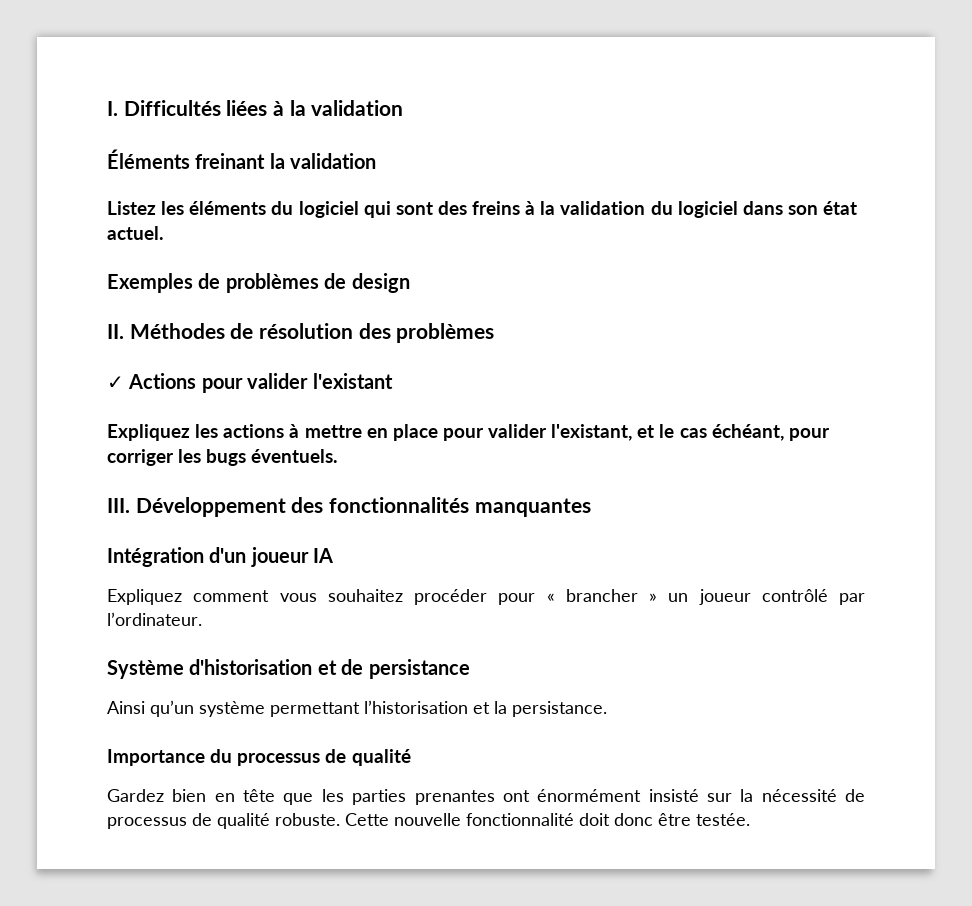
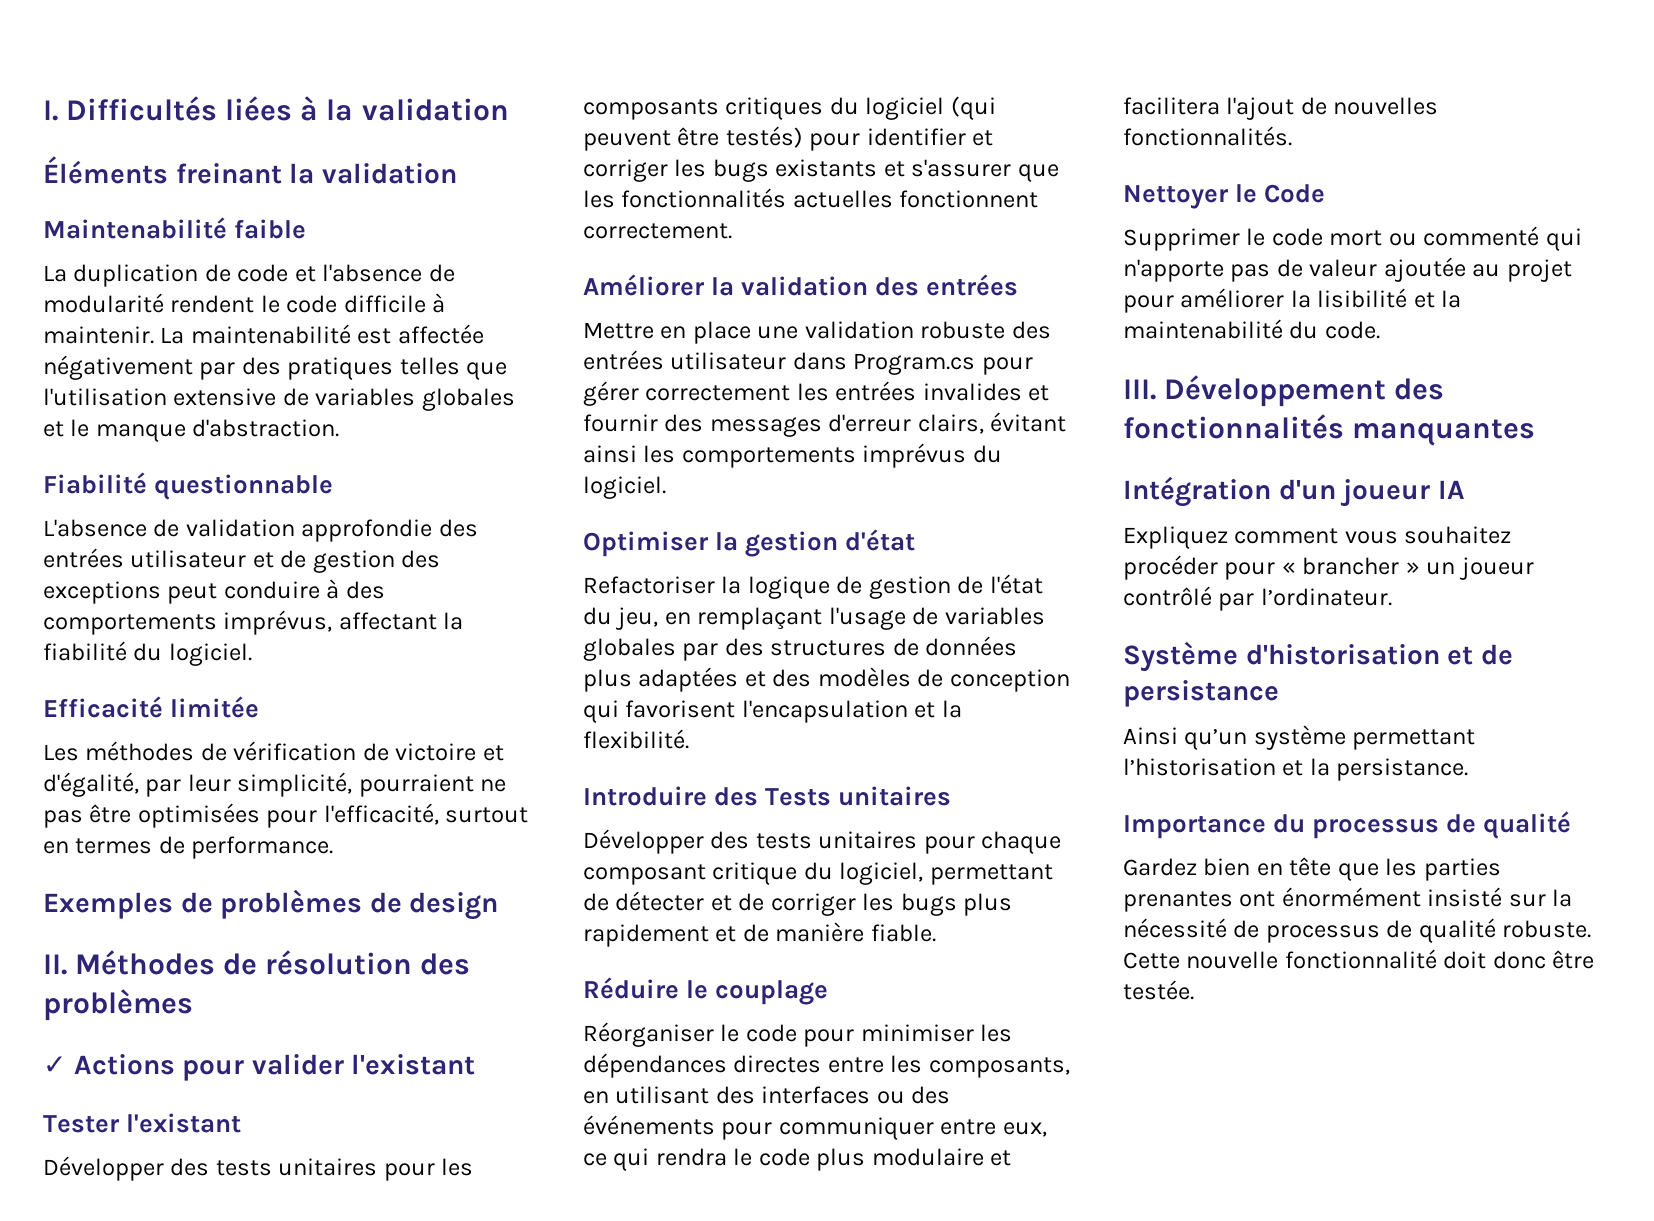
- Listez les éléments du logiciel qui sont des freins à la validation du logiciel dans son état actuel.
+ Maintenabilité faible
+ La duplication de code et l'absence de modularité rendent le code difficile à maintenir. La maintenabilité est affectée négativement par des pratiques telles que l'utilisation extensive de variables globales et le manque d'abstraction.
+ Fiabilité questionnable
+ L'absence de validation approfondie des entrées utilisateur et de gestion des exceptions peut conduire à des comportements imprévus, affectant la fiabilité du logiciel.
+ Efficacité limitée
+ Les méthodes de vérification de victoire et d'égalité, par leur simplicité, pourraient ne pas être optimisées pour l'efficacité, surtout en termes de performance.
- Expliquez les actions à mettre en place pour valider l'existant, et le cas échéant, pour corriger les bugs éventuels.
+ Tester l'existant
+ Développer des tests unitaires pour les composants critiques du logiciel (qui peuvent être testés) pour identifier et corriger les bugs existants et s'assurer que les fonctionnalités actuelles fonctionnent correctement.
+ Améliorer la validation des entrées
+ Mettre en place une validation robuste des entrées utilisateur dans Program.cs pour gérer correctement les entrées invalides et fournir des messages d'erreur clairs, évitant ainsi les comportements imprévus du logiciel.
+ Optimiser la gestion d'état
+ Refactoriser la logique de gestion de l'état du jeu, en remplaçant l'usage de variables globales par des structures de données plus adaptées et des modèles de conception qui favorisent l'encapsulation et la flexibilité.
+ Introduire des Tests unitaires
+ Développer des tests unitaires pour chaque composant critique du logiciel, permettant de détecter et de corriger les bugs plus rapidement et de manière fiable.
+ Réduire le couplage
+ Réorganiser le code pour minimiser les dépendances directes entre les composants, en utilisant des interfaces ou des événements pour communiquer entre eux, ce qui rendra le code plus modulaire et facilitera l'ajout de nouvelles fonctionnalités.
+ Nettoyer le Code
+ Supprimer le code mort ou commenté qui n'apporte pas de valeur ajoutée au projet pour améliorer la lisibilité et la maintenabilité du code.

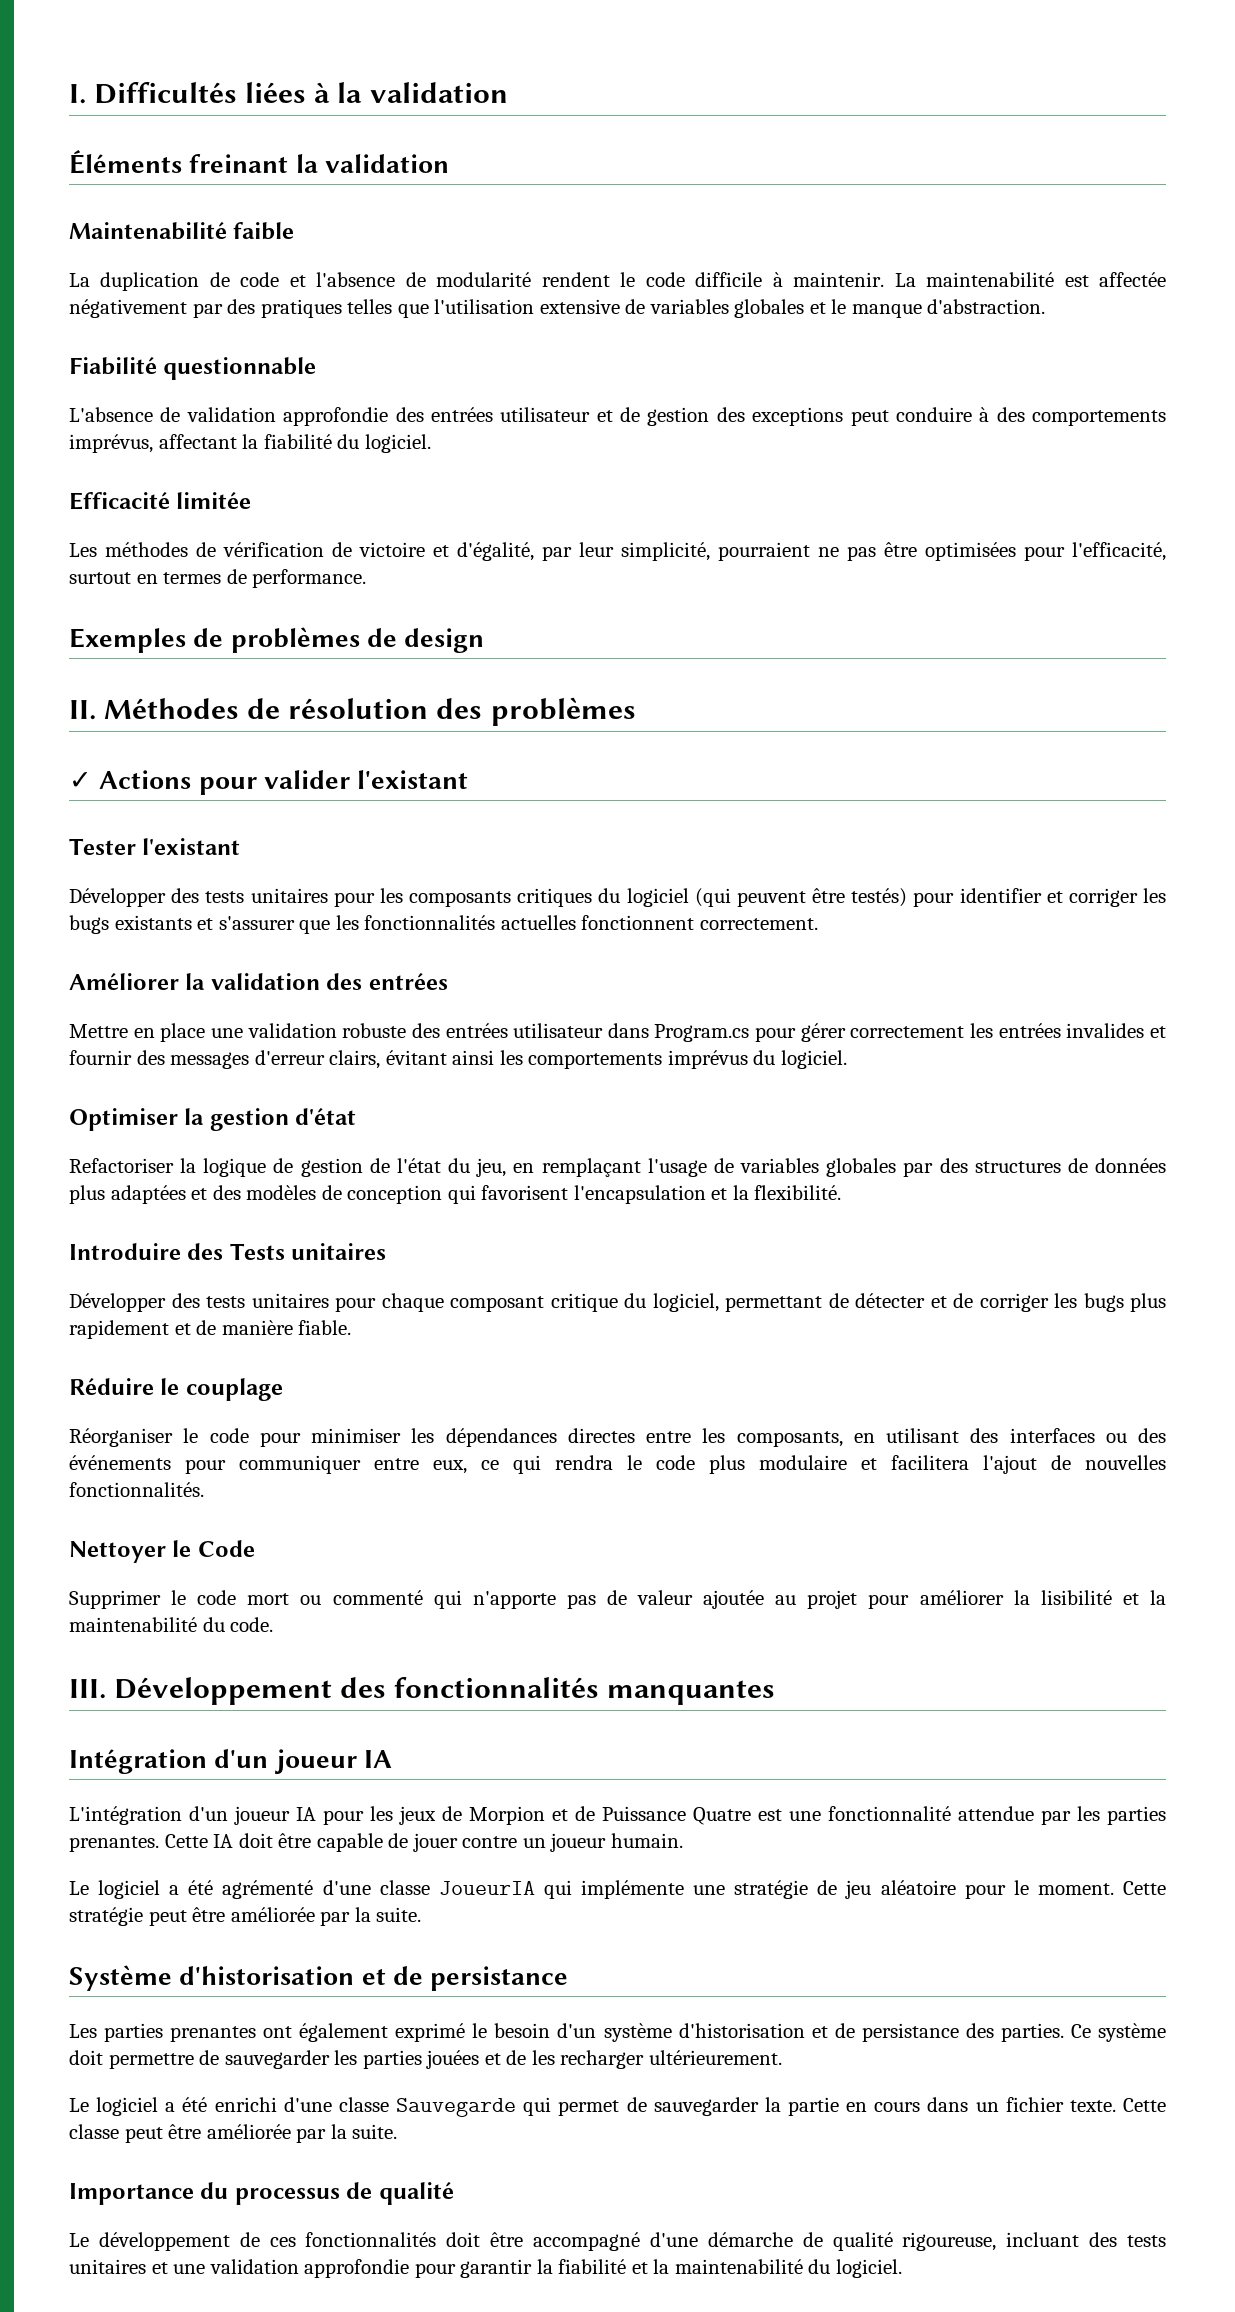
- Expliquez comment vous souhaitez procéder pour « brancher » un joueur contrôlé par l’ordinateur.
+ L'intégration d'un joueur IA pour les jeux de Morpion et de Puissance Quatre est une fonctionnalité attendue par les parties prenantes. Cette IA doit être capable de jouer contre un joueur humain.
+ Le logiciel a été agrémenté d'une classe JoueurIA qui implémente une stratégie de jeu aléatoire pour le moment. Cette stratégie peut être améliorée par la suite.
- Ainsi qu’un système permettant l’historisation et la persistance.
+ Les parties prenantes ont également exprimé le besoin d'un système d'historisation et de persistance des parties. Ce système doit permettre de sauvegarder les parties jouées et de les recharger ultérieurement.
+ Le logiciel a été enrichi d'une classe Sauvegarde qui permet de sauvegarder la partie en cours dans un fichier texte. Cette classe peut être améliorée par la suite.
- Gardez bien en tête que les parties prenantes ont énormément insisté sur la nécessité de processus de qualité robuste. Cette nouvelle fonctionnalité doit donc être testée.
+ Le développement de ces fonctionnalités doit être accompagné d'une démarche de qualité rigoureuse, incluant des tests unitaires et une validation approfondie pour garantir la fiabilité et la maintenabilité du logiciel.

